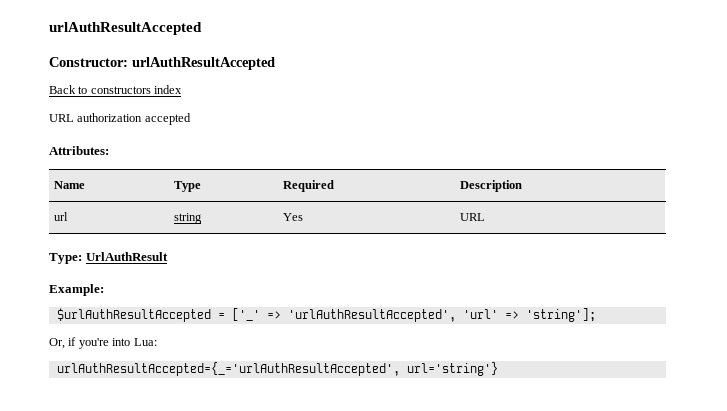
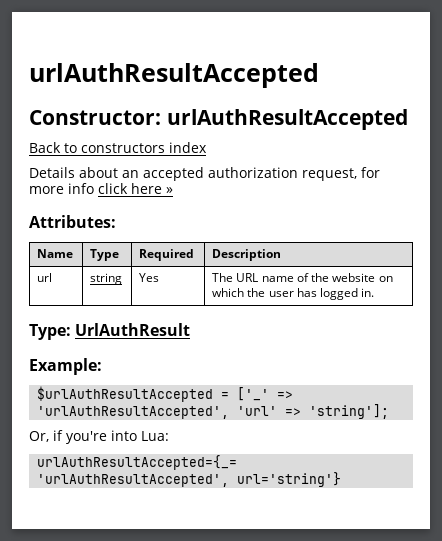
- URL authorization accepted
+ Details about an accepted authorization request, for more info click here »
- url | string | Yes | URL
+ url | string | Yes | The URL name of the website on which the user has logged in.

